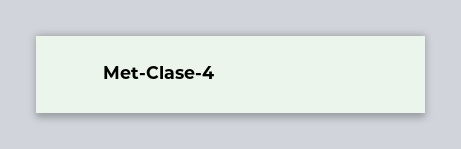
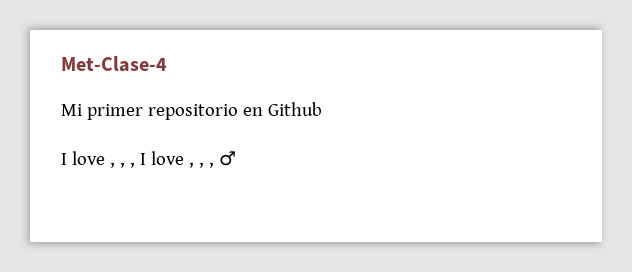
+ Mi primer repositorio en Github
+ I love , , , I love , , , ♂

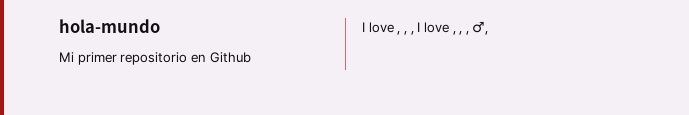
- Met-Clase-4
+ hola-mundo
- I love , , , I love , , , ♂
+ I love , , , I love , , , ♂,

